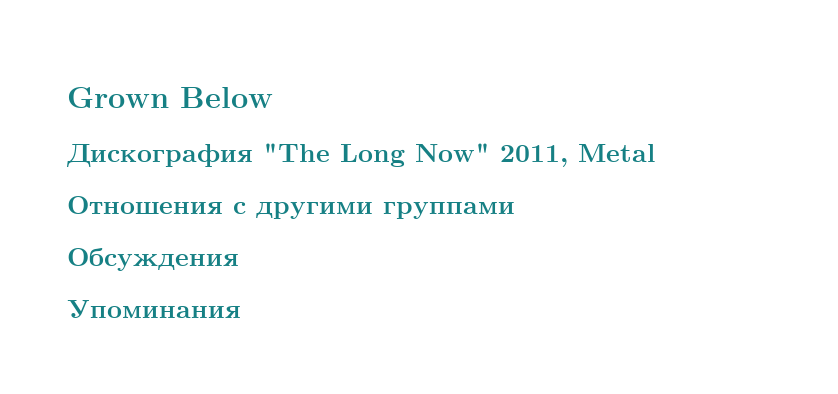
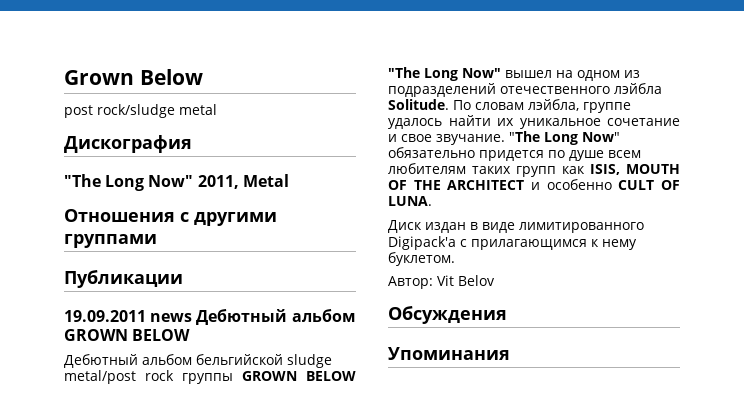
+ post rock/sludge metal
- Дискография "The Long Now" 2011, Metal
+ Дискография
+ "The Long Now" 2011, Metal
+ Публикации
+ 19.09.2011 news Дебютный альбом GROWN BELOW
+ Дебютный альбом бельгийской sludge metal/post rock группы GROWN BELOW "The Long Now" вышел на одном из подразделений отечественного лэйбла Solitude. По словам лэйбла, группе удалось найти их уникальное сочетание и свое звучание. "The Long Now" обязательно придется по душе всем любителям таких групп как ISIS, MOUTH OF THE ARCHITECT и особенно CULT OF LUNA.
+ Диск издан в виде лимитированного Digipack'a с прилагающимся к нему буклетом.
+ Автор: Vit Belov

